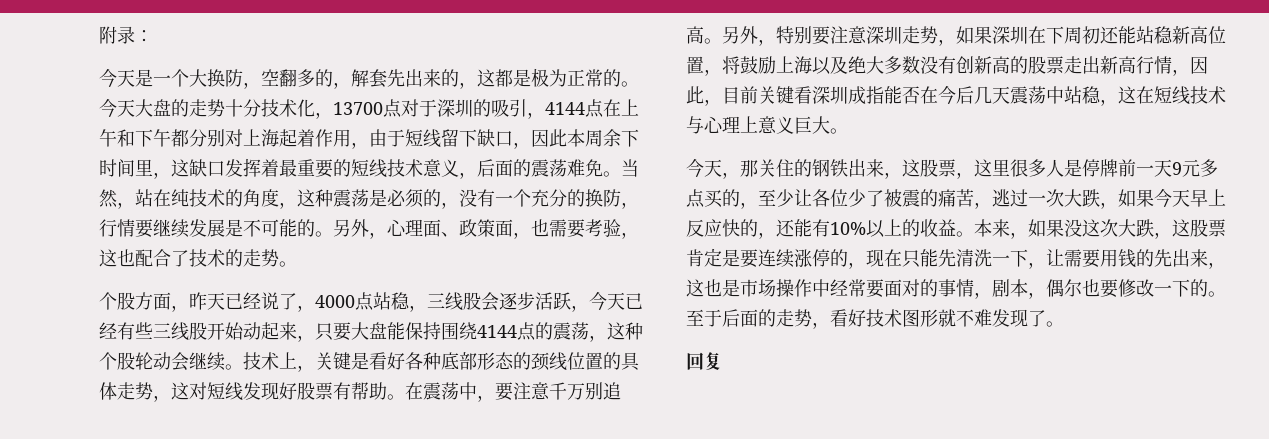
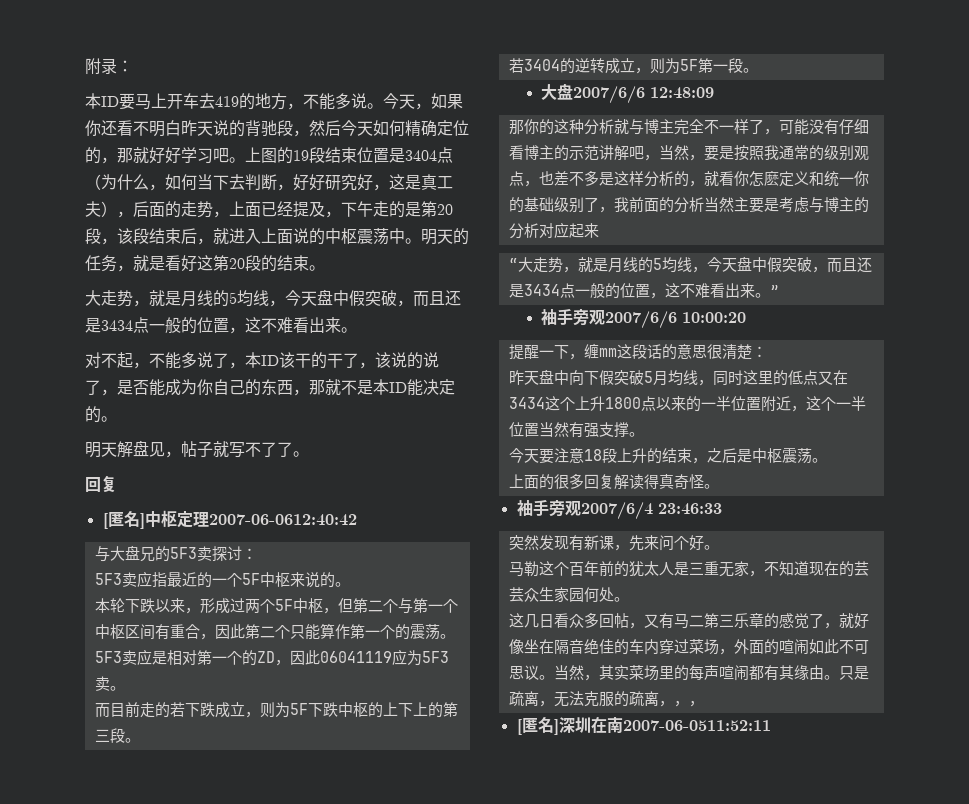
- 今天是一个大换防，空翻多的，解套先出来的，这都是极为正常的。今天大盘的走势十分技术化，13700点对于深圳的吸引，4144点在上午和下午都分别对上海起着作用，由于短线留下缺口，因此本周余下时间里，这缺口发挥着最重要的短线技术意义，后面的震荡难免。当然，站在纯技术的角度，这种震荡是必须的，没有一个充分的换防，行情要继续发展是不可能的。另外，心理面、政策面，也需要考验，这也配合了技术的走势。
- 个股方面，昨天已经说了，4000点站稳，三线股会逐步活跃，今天已经有些三线股开始动起来，只要大盘能保持围绕4144点的震荡，这种个股轮动会继续。技术上，关键是看好各种底部形态的颈线位置的具体走势，这对短线发现好股票有帮助。在震荡中，要注意千万别追高。另外，特别要注意深圳走势，如果深圳在下周初还能站稳新高位置，将鼓励上海以及绝大多数没有创新高的股票走出新高行情，因此，目前关键看深圳成指能否在今后几天震荡中站稳，这在短线技术与心理上意义巨大。
- 今天，那关住的钢铁出来，这股票，这里很多人是停牌前一天9元多点买的，至少让各位少了被震的痛苦，逃过一次大跌，如果今天早上反应快的，还能有10%以上的收益。本来，如果没这次大跌，这股票肯定是要连续涨停的，现在只能先清洗一下，让需要用钱的先出来，这也是市场操作中经常要面对的事情，剧本，偶尔也要修改一下的。至于后面的走势，看好技术图形就不难发现了。
+ 本ID要马上开车去419的地方，不能多说。今天，如果你还看不明白昨天说的背驰段，然后今天如何精确定位的，那就好好学习吧。上图的19段结束位置是3404点（为什么，如何当下去判断，好好研究好，这是真工夫），后面的走势，上面已经提及，下午走的是第20段，该段结束后，就进入上面说的中枢震荡中。明天的任务，就是看好这第20段的结束。
+ 大走势，就是月线的5均线，今天盘中假突破，而且还是3434点一般的位置，这不难看出来。
+ 对不起，不能多说了，本ID该干的干了，该说的说了，是否能成为你自己的东西，那就不是本ID能决定的。
+ 明天解盘见，帖子就写不了了。
  回复
+ [匿名]中枢定理2007-06-0612:40:42
+ 与大盘兄的5F3卖探讨：
+ 5F3卖应指最近的一个5F中枢来说的。
+ 本轮下跌以来，形成过两个5F中枢，但第二个与第一个中枢区间有重合，因此第二个只能算作第一个的震荡。5F3卖应是相对第一个的ZD，因此06041119应为5F3卖。
+ 而目前走的若下跌成立，则为5F下跌中枢的上下上的第三段。
+ 若3404的逆转成立，则为5F第一段。
+ 大盘2007/6/6 12:48:09
+ 那你的这种分析就与博主完全不一样了，可能没有仔细看博主的示范讲解吧，当然，要是按照我通常的级别观点，也差不多是这样分析的，就看你怎麽定义和统一你的基础级别了，我前面的分析当然主要是考虑与博主的分析对应起来
+ “大走势，就是月线的5均线，今天盘中假突破，而且还是3434点一般的位置，这不难看出来。”
+ 袖手旁观2007/6/6 10:00:20
+ 提醒一下，缠mm这段话的意思很清楚：
+ 昨天盘中向下假突破5月均线，同时这里的低点又在3434这个上升1800点以来的一半位置附近，这个一半位置当然有强支撑。
+ 今天要注意18段上升的结束，之后是中枢震荡。
+ 上面的很多回复解读得真奇怪。
+ 袖手旁观2007/6/4 23:46:33
+ 突然发现有新课，先来问个好。
+ 马勒这个百年前的犹太人是三重无家，不知道现在的芸芸众生家园何处。
+ 这几日看众多回帖，又有马二第三乐章的感觉了，就好像坐在隔音绝佳的车内穿过菜场，外面的喧闹如此不可思议。当然，其实菜场里的每声喧闹都有其缘由。只是疏离，无法克服的疏离，，，
+ [匿名]深圳在南2007-06-0511:52:11

